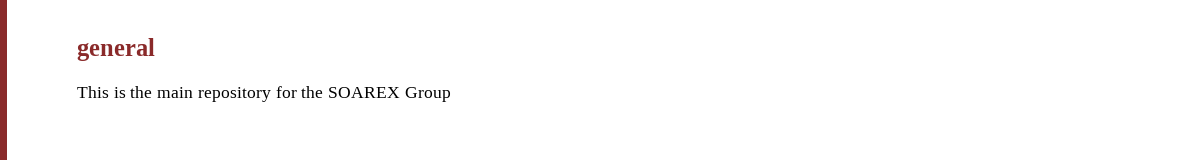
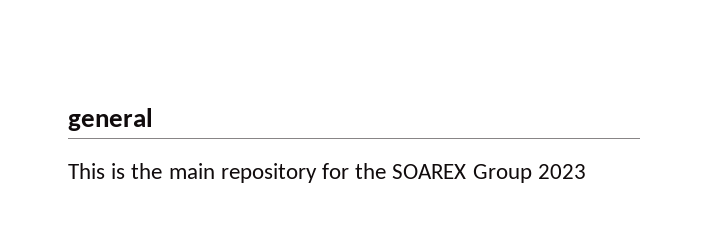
- This is the main repository for the SOAREX Group
+ This is the main repository for the SOAREX Group 2023

